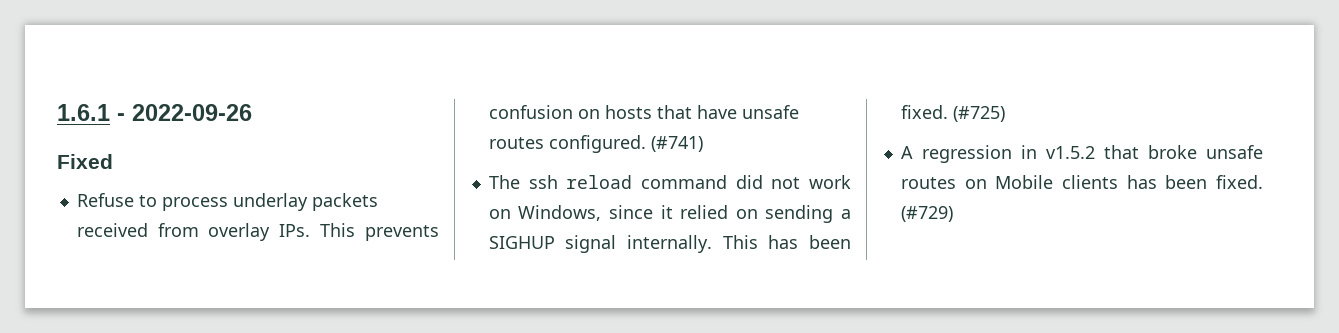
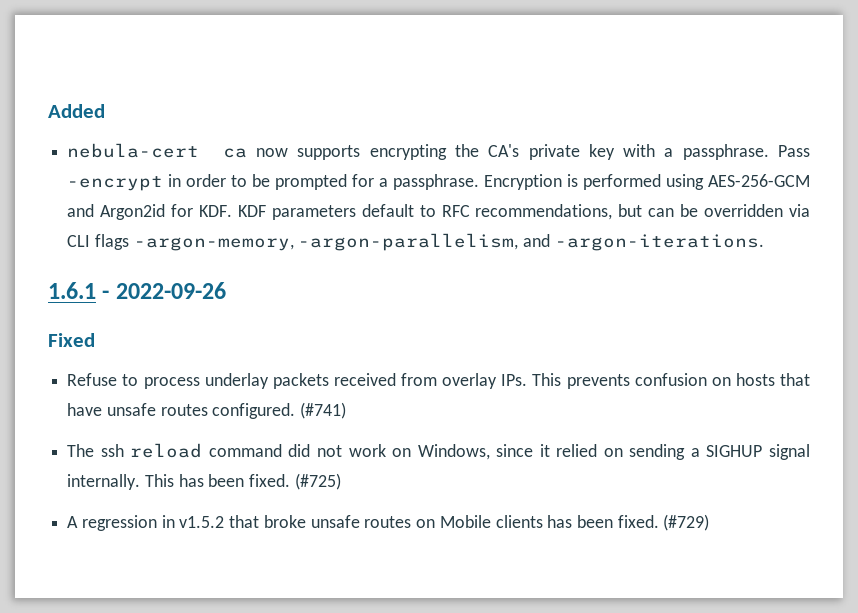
+ Added
+ nebula-cert ca now supports encrypting the CA's private key with a passphrase. Pass -encrypt in order to be prompted for a passphrase. Encryption is performed using AES-256-GCM and Argon2id for KDF. KDF parameters default to RFC recommendations, but can be overridden via CLI flags -argon-memory, -argon-parallelism, and -argon-iterations.

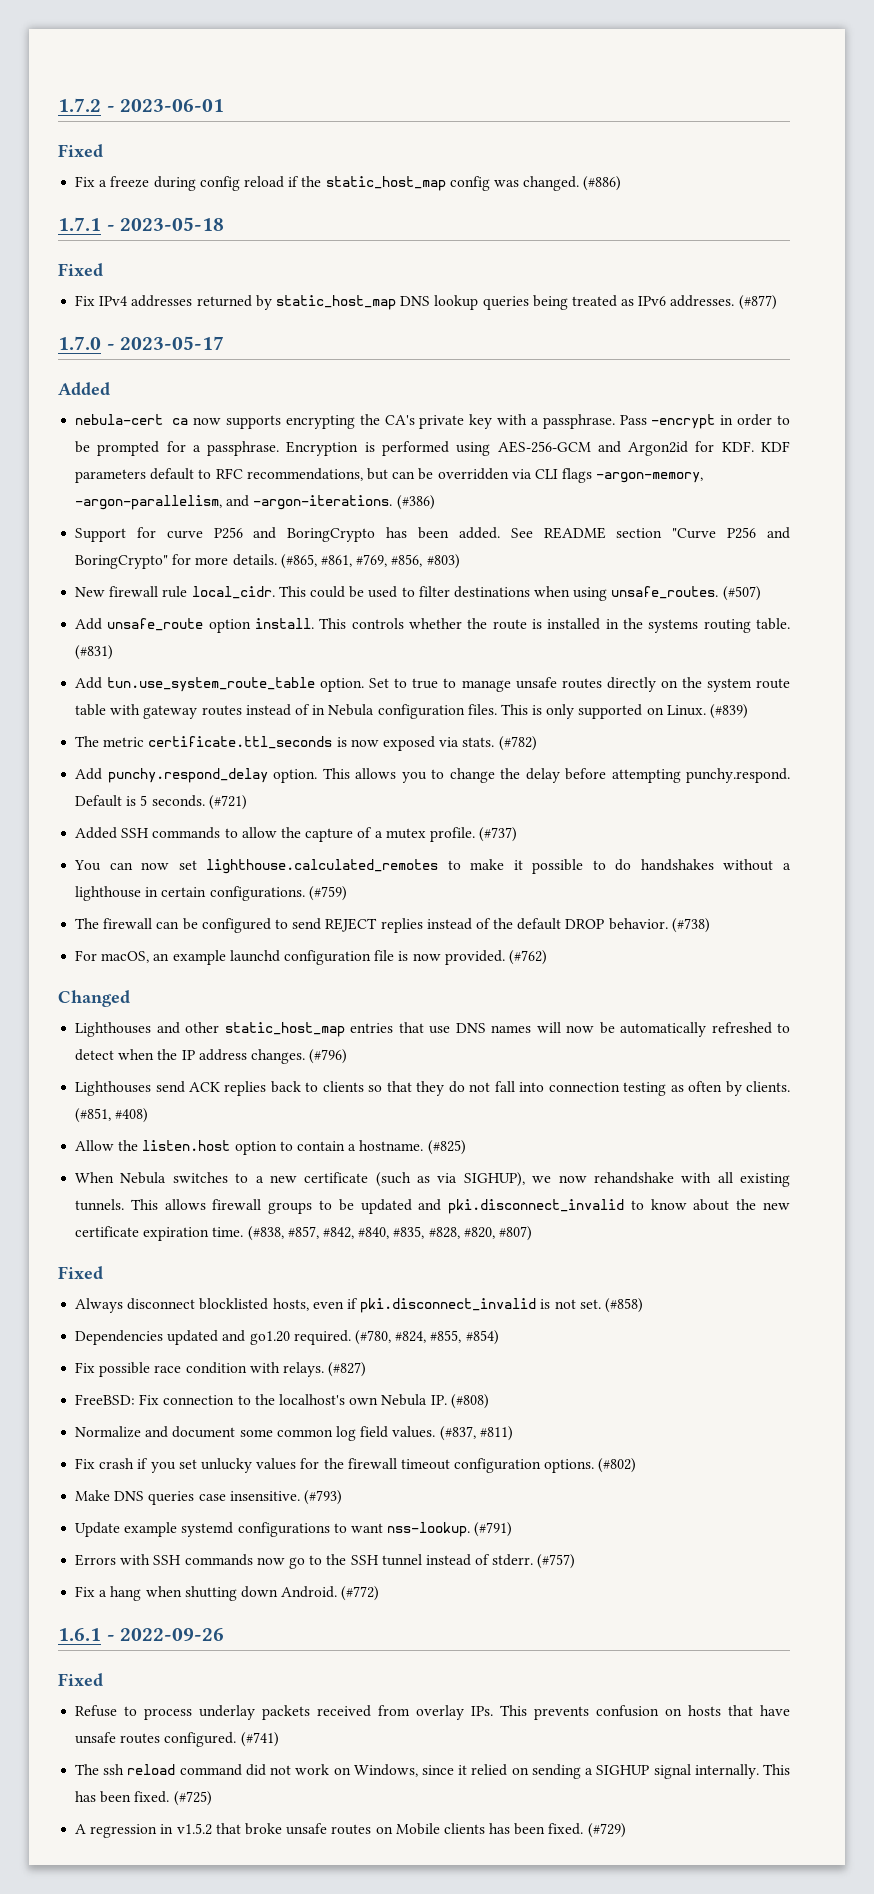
+ 1.7.2 - 2023-06-01
+ Fixed
+ Fix a freeze during config reload if the static_host_map config was changed. (#886)
+ 1.7.1 - 2023-05-18
+ Fixed
+ Fix IPv4 addresses returned by static_host_map DNS lookup queries being treated as IPv6 addresses. (#877)
+ 1.7.0 - 2023-05-17
+ (#386)
+ Support for curve P256 and BoringCrypto has been added. See README section "Curve P256 and BoringCrypto" for more details. (#865, #861, #769, #856, #803)
+ New firewall rule local_cidr. This could be used to filter destinations when using unsafe_routes. (#507)
+ Add unsafe_route option install. This controls whether the route is installed in the systems routing table. (#831)
+ Add tun.use_system_route_table option. Set to true to manage unsafe routes directly on the system route table with gateway routes instead of in Nebula configuration files. This is only supported on Linux. (#839)
+ The metric certificate.ttl_seconds is now exposed via stats. (#782)
+ Add punchy.respond_delay option. This allows you to change the delay before attempting punchy.respond. Default is 5 seconds. (#721)
+ Added SSH commands to allow the capture of a mutex profile. (#737)
+ You can now set lighthouse.calculated_remotes to make it possible to do handshakes without a lighthouse in certain configurations. (#759)
+ The firewall can be configured to send REJECT replies instead of the default DROP behavior. (#738)
+ For macOS, an example launchd configuration file is now provided. (#762)
+ Changed
+ Lighthouses and other static_host_map entries that use DNS names will now be automatically refreshed to detect when the IP address changes. (#796)
+ Lighthouses send ACK replies back to clients so that they do not fall into connection testing as often by clients. (#851, #408)
+ Allow the listen.host option to contain a hostname. (#825)
+ When Nebula switches to a new certificate (such as via SIGHUP), we now rehandshake with all existing tunnels. This allows firewall groups to be updated and pki.disconnect_invalid to know about the new certificate expiration time. (#838, #857, #842, #840, #835, #828, #820, #807)
+ Fixed
+ Always disconnect blocklisted hosts, even if pki.disconnect_invalid is not set. (#858)
+ Dependencies updated and go1.20 required. (#780, #824, #855, #854)
+ Fix possible race condition with relays. (#827)
+ FreeBSD: Fix connection to the localhost's own Nebula IP. (#808)
+ Normalize and document some common log field values. (#837, #811)
+ Fix crash if you set unlucky values for the firewall timeout configuration options. (#802)
+ Make DNS queries case insensitive. (#793)
+ Update example systemd configurations to want nss-lookup. (#791)
+ Errors with SSH commands now go to the SSH tunnel instead of stderr. (#757)
+ Fix a hang when shutting down Android. (#772)

